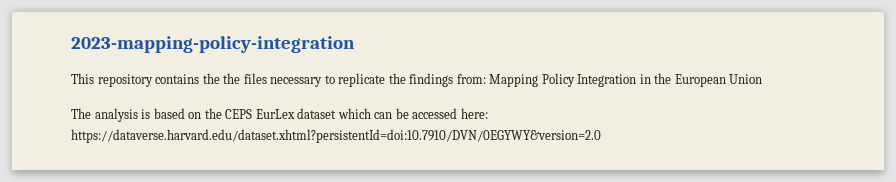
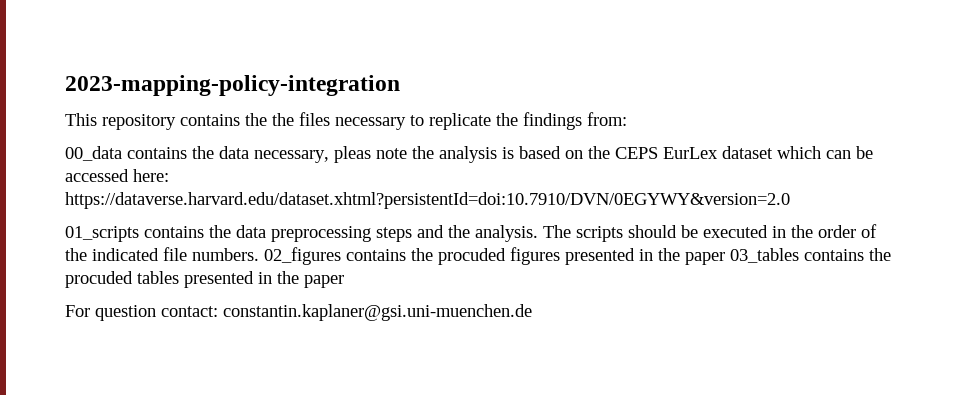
- This repository contains the the files necessary to replicate the findings from: Mapping Policy Integration in the European Union
- The analysis is based on the CEPS EurLex dataset which can be accessed here: https://dataverse.harvard.edu/dataset.xhtml?persistentId=doi:10.7910/DVN/0EGYWY&version=2.0
+ This repository contains the the files necessary to replicate the findings from:
+ 00_data contains the data necessary, pleas note the analysis is based on the CEPS EurLex dataset which can be accessed here: https://dataverse.harvard.edu/dataset.xhtml?persistentId=doi:10.7910/DVN/0EGYWY&version=2.0
+ 01_scripts contains the data preprocessing steps and the analysis. The scripts should be executed in the order of the indicated file numbers. 02_figures contains the procuded figures presented in the paper 03_tables contains the procuded tables presented in the paper
+ For question contact: constantin.kaplaner@gsi.uni-muenchen.de

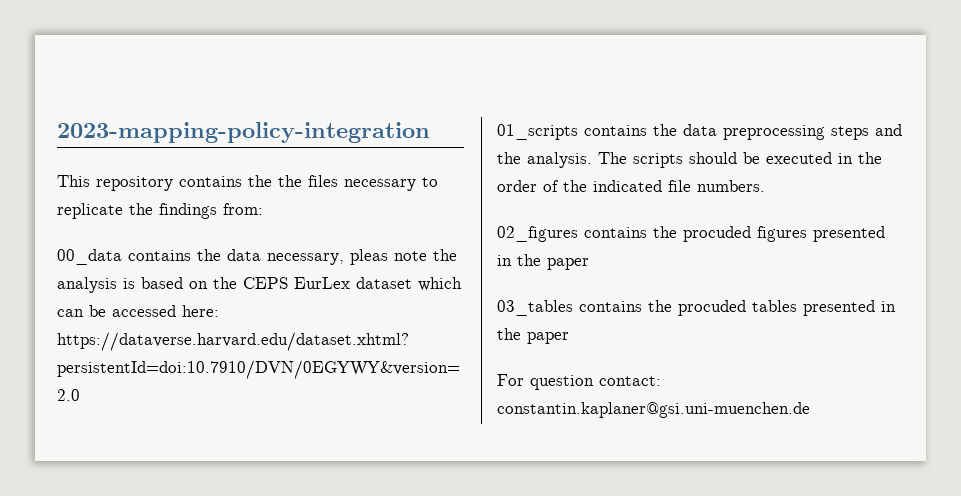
- The scripts should be executed in the order of the indicated file numbers. 02_figures contains the procuded figures presented in the paper 03_tables contains the procuded tables presented in the paper
+ The scripts should be executed in the order of the indicated file numbers.
+ 02_figures contains the procuded figures presented in the paper
+ 03_tables contains the procuded tables presented in the paper

